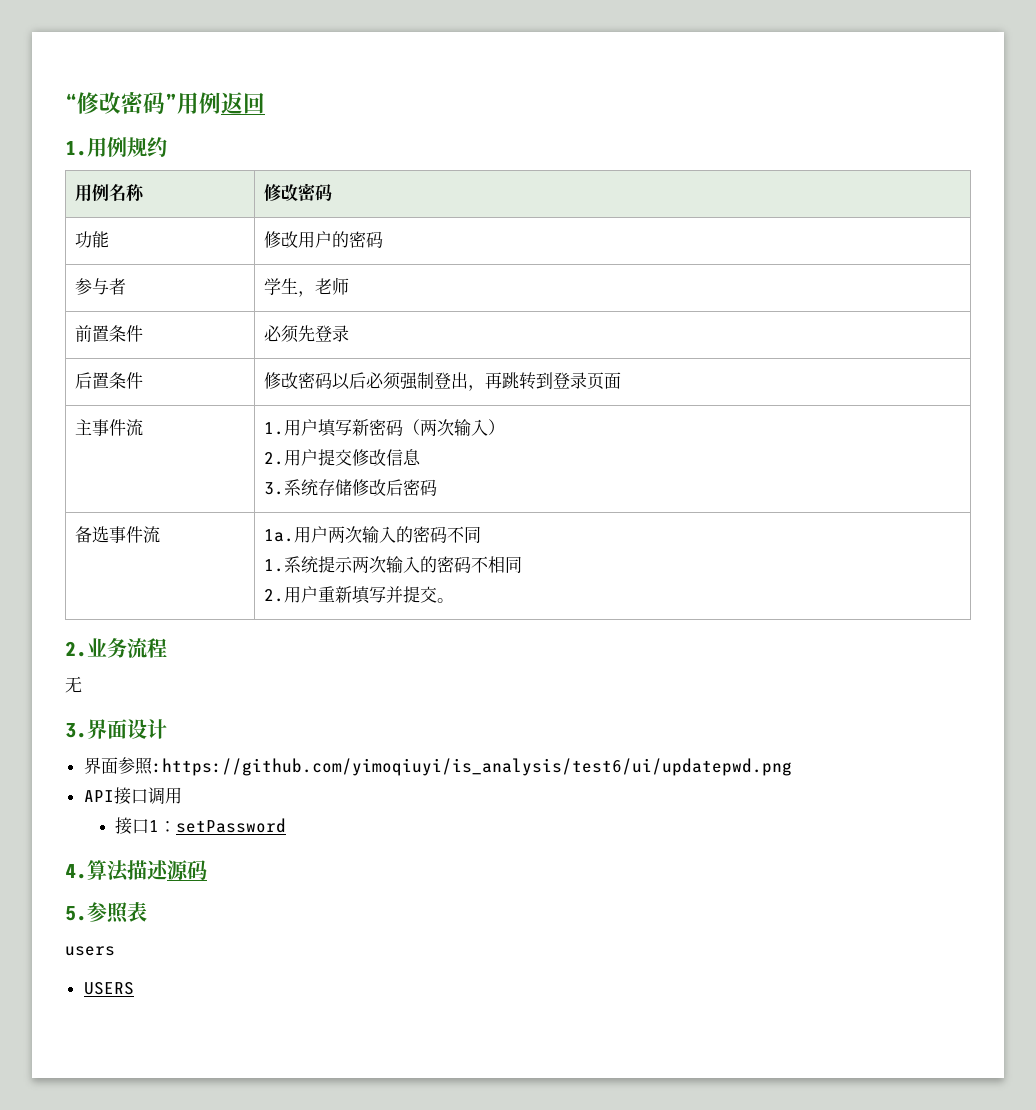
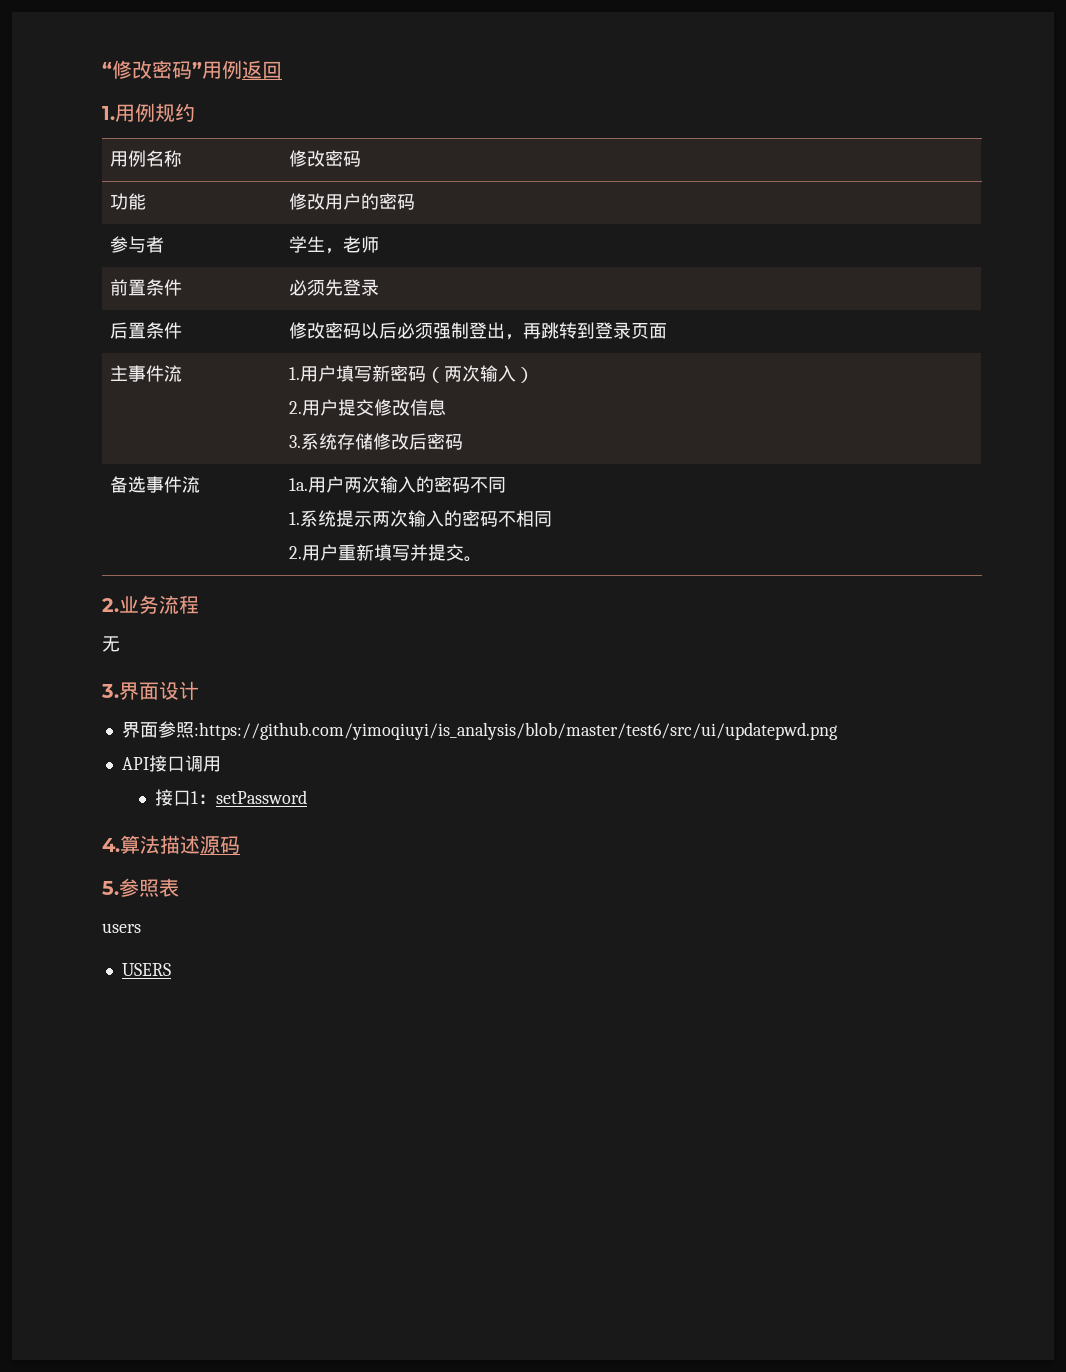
- 界面参照:https://github.com/yimoqiuyi/is_analysis/test6/ui/updatepwd.png
+ 界面参照:https://github.com/yimoqiuyi/is_analysis/blob/master/test6/src/ui/updatepwd.png

